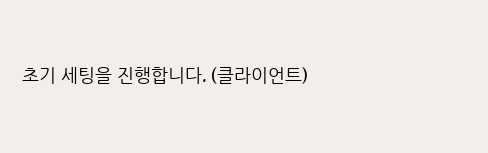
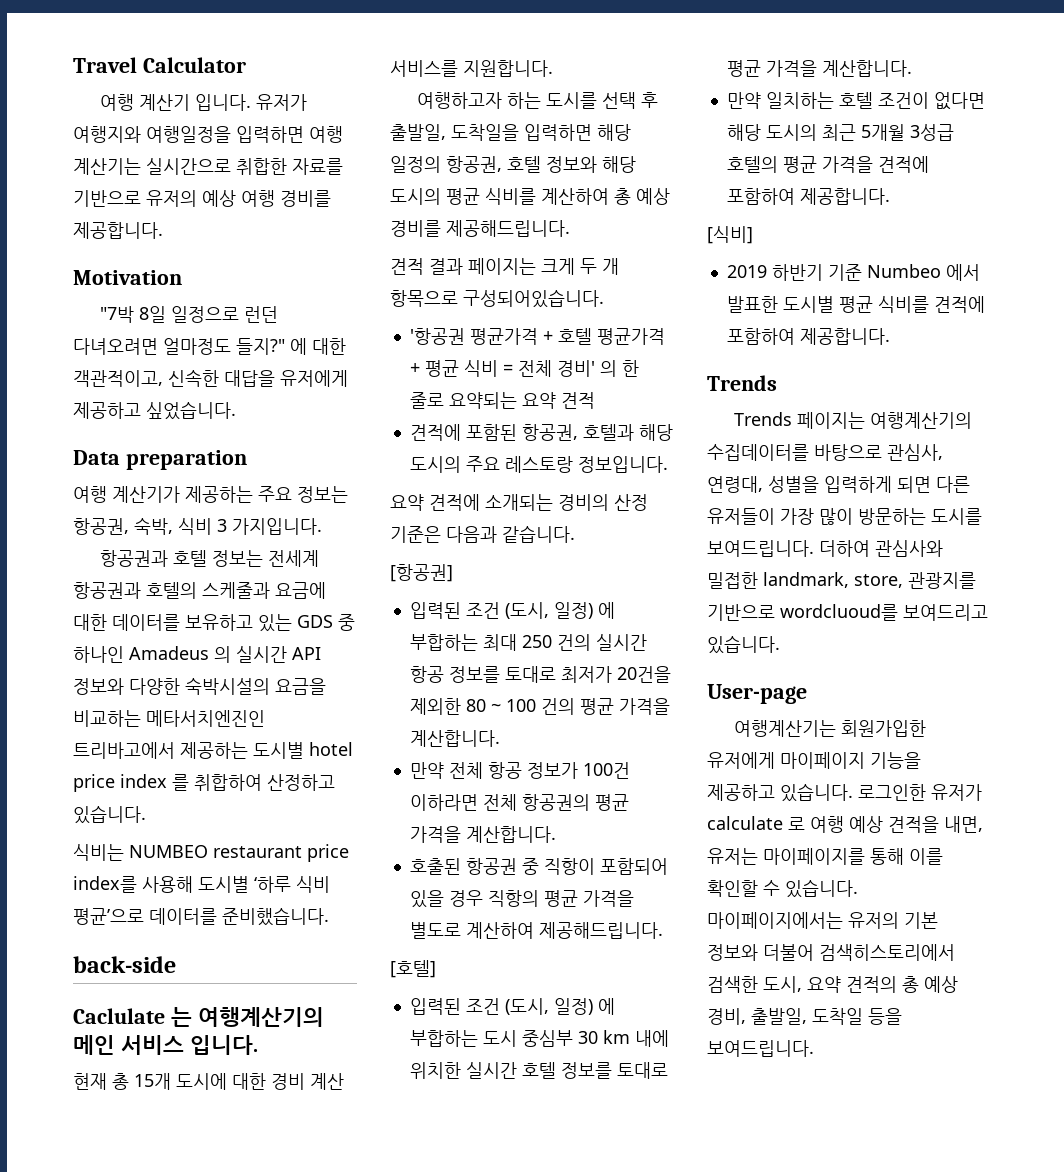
- 초기 세팅을 진행합니다. (클라이언트)
+ Travel Calculator
+ 여행 계산기 입니다. 유저가 여행지와 여행일정을 입력하면 여행 계산기는 실시간으로 취합한 자료를 기반으로 유저의 예상 여행 경비를 제공합니다.
+ Motivation
+ "7박 8일 일정으로 런던 다녀오려면 얼마정도 들지?" 에 대한 객관적이고, 신속한 대답을 유저에게 제공하고 싶었습니다.
+ Data preparation
+ 여행 계산기가 제공하는 주요 정보는 항공권, 숙박, 식비 3 가지입니다.
+ 항공권과 호텔 정보는 전세계 항공권과 호텔의 스케줄과 요금에 대한 데이터를 보유하고 있는 GDS 중 하나인 Amadeus 의 실시간 API 정보와 다양한 숙박시설의 요금을 비교하는 메타서치엔진인 트리바고에서 제공하는 도시별 hotel price index 를 취합하여 산정하고 있습니다.
+ 식비는 NUMBEO restaurant price index를 사용해 도시별 ‘하루 식비 평균’으로 데이터를 준비했습니다.
+ back-side
+ Caclulate 는 여행계산기의 메인 서비스 입니다.
+ 현재 총 15개 도시에 대한 경비 계산 서비스를 지원합니다.
+ 여행하고자 하는 도시를 선택 후 출발일, 도착일을 입력하면 해당 일정의 항공권, 호텔 정보와 해당 도시의 평균 식비를 계산하여 총 예상 경비를 제공해드립니다.
+ 견적 결과 페이지는 크게 두 개 항목으로 구성되어있습니다.
+ '항공권 평균가격 + 호텔 평균가격 + 평균 식비 = 전체 경비' 의 한 줄로 요약되는 요약 견적
+ 견적에 포함된 항공권, 호텔과 해당 도시의 주요 레스토랑 정보입니다.
+ 요약 견적에 소개되는 경비의 산정 기준은 다음과 같습니다.
+ [항공권]
+ 입력된 조건 (도시, 일정) 에 부합하는 최대 250 건의 실시간 항공 정보를 토대로 최저가 20건을 제외한 80 ~ 100 건의 평균 가격을 계산합니다.
+ 만약 전체 항공 정보가 100건 이하라면 전체 항공권의 평균 가격을 계산합니다.
+ 호출된 항공권 중 직항이 포함되어 있을 경우 직항의 평균 가격을 별도로 계산하여 제공해드립니다.
+ [호텔]
+ 입력된 조건 (도시, 일정) 에 부합하는 도시 중심부 30 km 내에 위치한 실시간 호텔 정보를 토대로 평균 가격을 계산합니다.
+ 만약 일치하는 호텔 조건이 없다면 해당 도시의 최근 5개월 3성급 호텔의 평균 가격을 견적에 포함하여 제공합니다.
+ [식비]
+ 2019 하반기 기준 Numbeo 에서 발표한 도시별 평균 식비를 견적에 포함하여 제공합니다.
+ Trends
+ Trends 페이지는 여행계산기의 수집데이터를 바탕으로 관심사, 연령대, 성별을 입력하게 되면 다른 유저들이 가장 많이 방문하는 도시를 보여드립니다. 더하여 관심사와 밀접한 landmark, store, 관광지를 기반으로 wordcluoud를 보여드리고 있습니다.
+ User-page
+ 여행계산기는 회원가입한 유저에게 마이페이지 기능을 제공하고 있습니다. 로그인한 유저가 calculate 로 여행 예상 견적을 내면, 유저는 마이페이지를 통해 이를 확인할 수 있습니다. 마이페이지에서는 유저의 기본 정보와 더불어 검색히스토리에서 검색한 도시, 요약 견적의 총 예상 경비, 출발일, 도착일 등을 보여드립니다.

